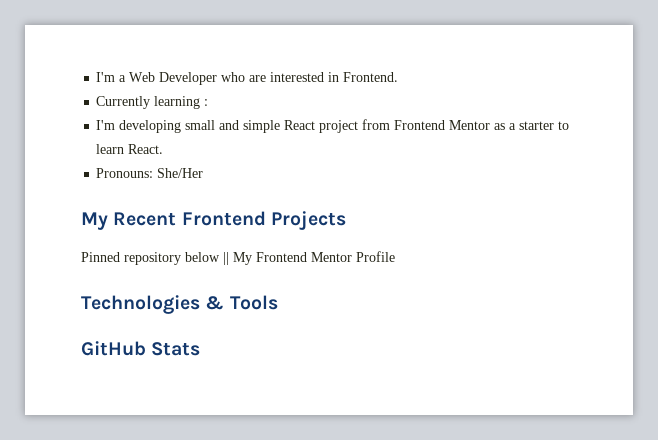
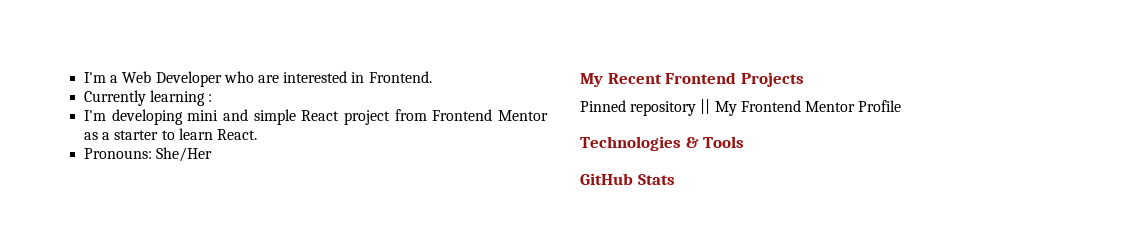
- I'm developing small and simple React project from Frontend Mentor as a starter to learn React.
+ I'm developing mini and simple React project from Frontend Mentor as a starter to learn React.
- Pinned repository below || My Frontend Mentor Profile
+ Pinned repository || My Frontend Mentor Profile

